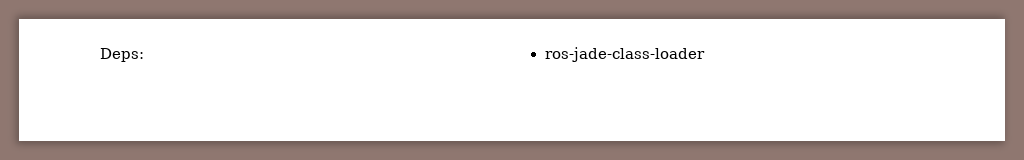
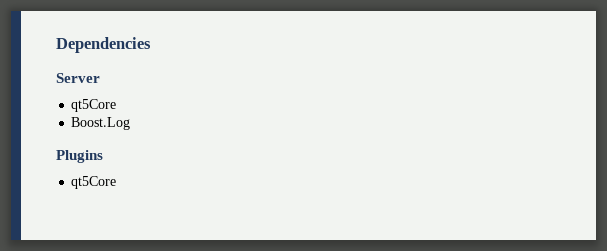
- Deps:
- ros-jade-class-loader
+ Dependencies
+ Server
+ qt5Core
+ Boost.Log
+ Plugins
+ qt5Core

